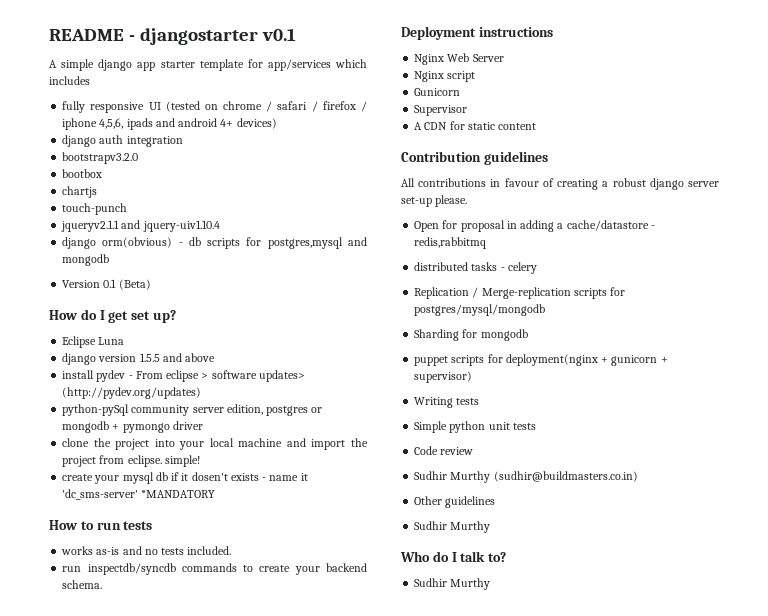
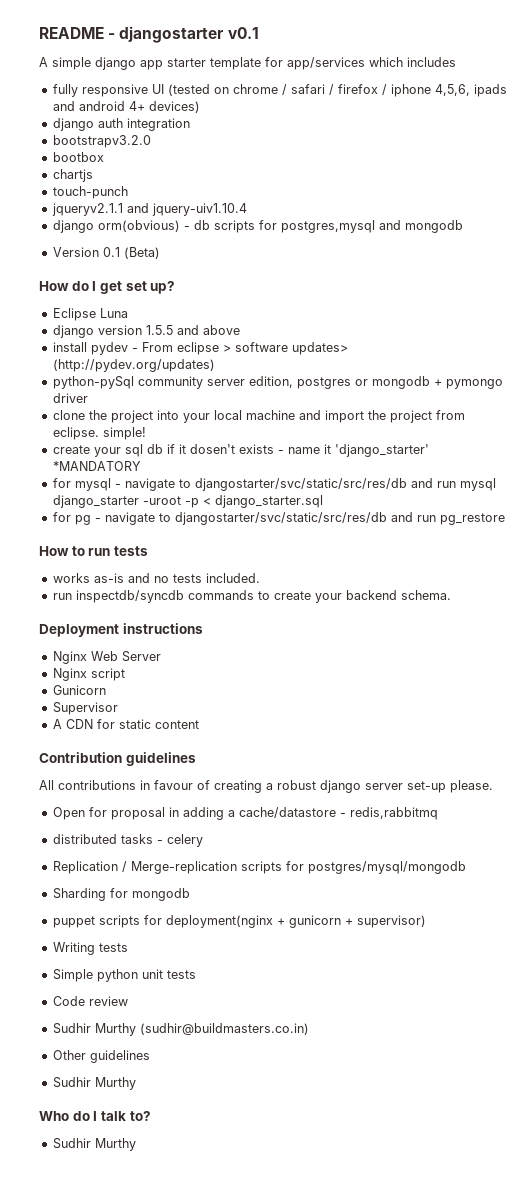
- create your mysql db if it dosen't exists - name it 'dc_sms-server' *MANDATORY
+ create your sql db if it dosen't exists - name it 'django_starter' *MANDATORY
+ for mysql - navigate to djangostarter/svc/static/src/res/db and run mysql django_starter -uroot -p < django_starter.sql
+ for pg - navigate to djangostarter/svc/static/src/res/db and run pg_restore

